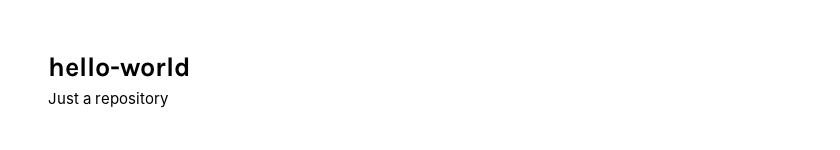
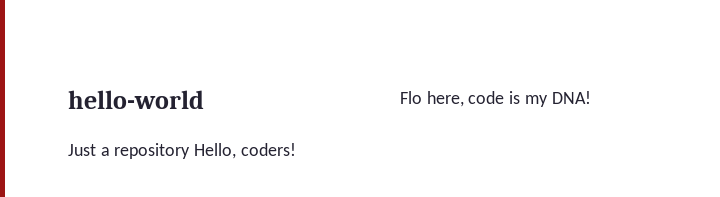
- Just a repository
+ Just a repository Hello, coders!
+ Flo here, code is my DNA!

